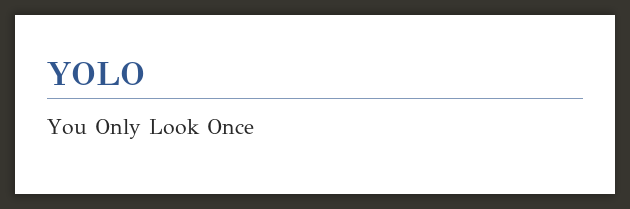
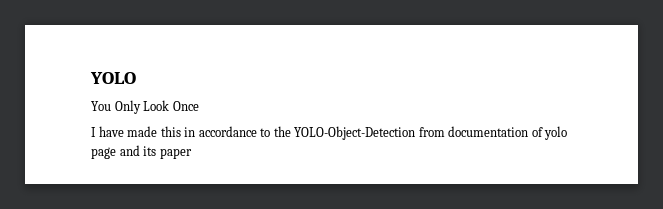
+ I have made this in accordance to the YOLO-Object-Detection from documentation of yolo page and its paper

